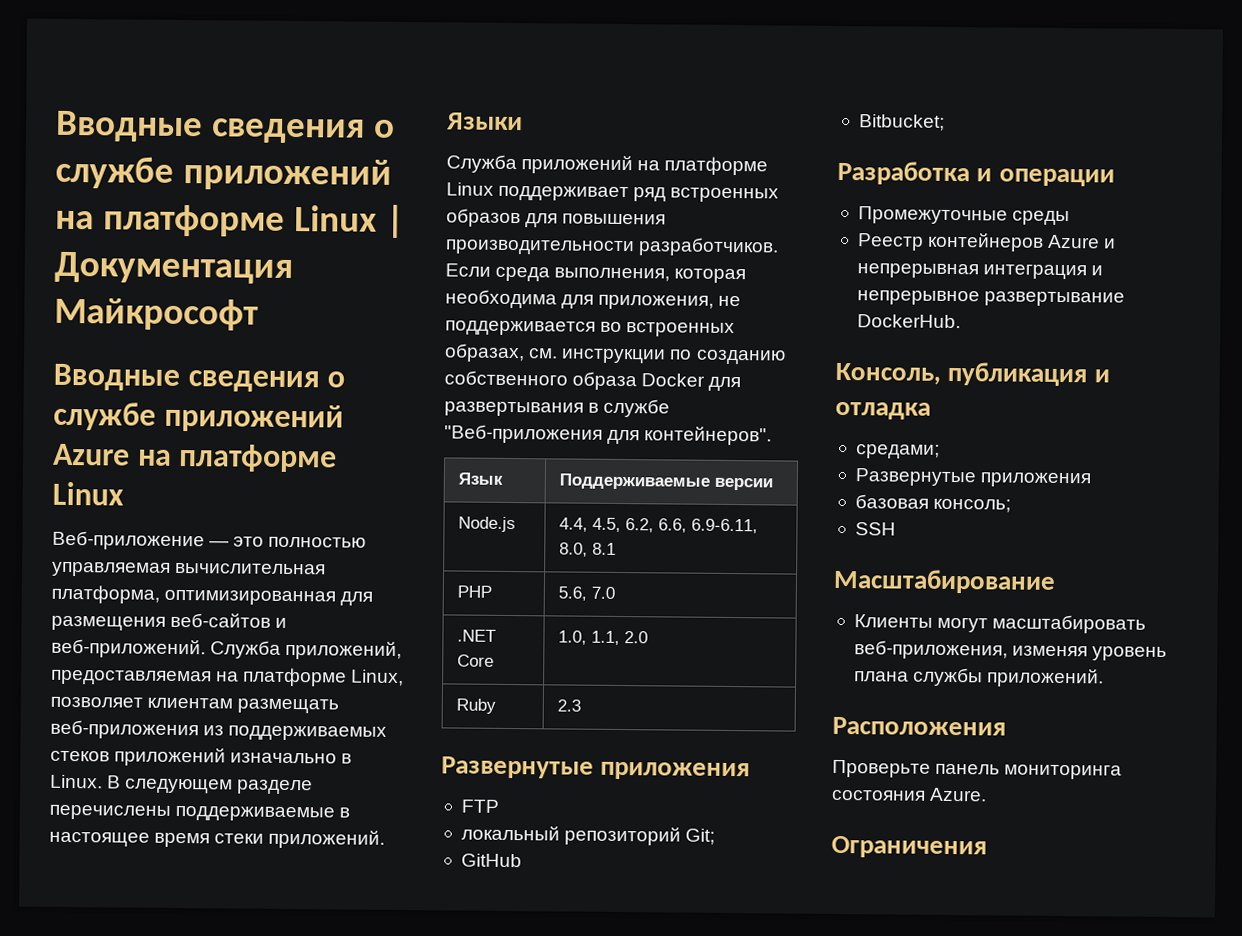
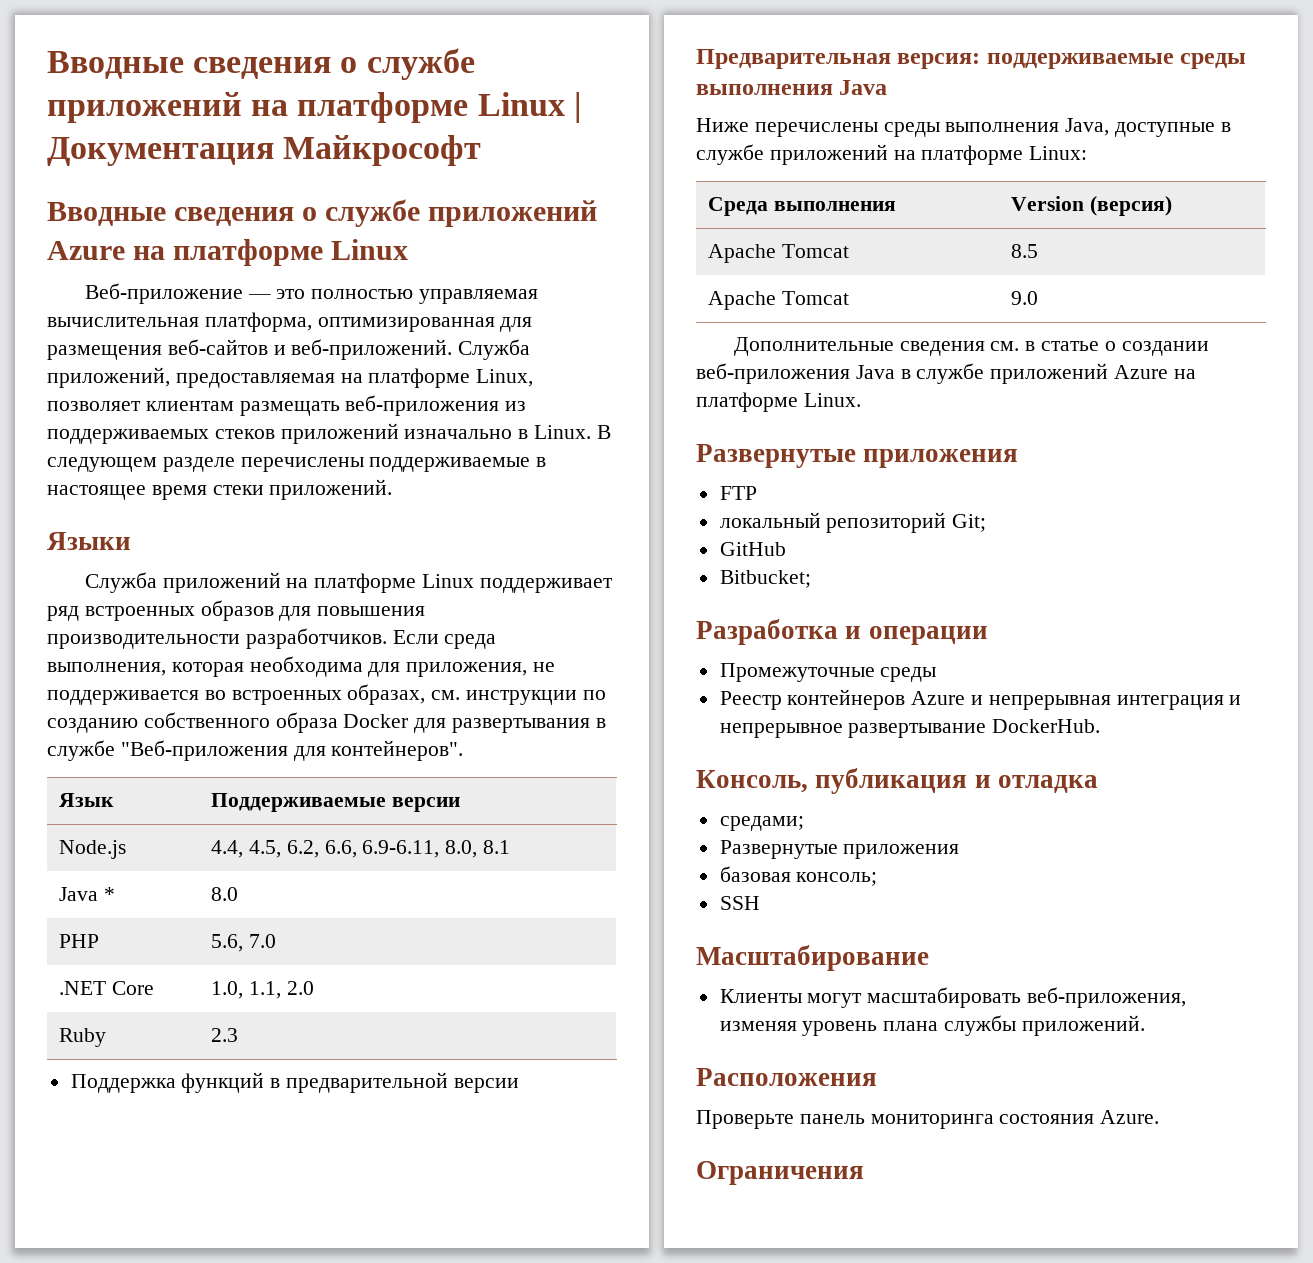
+ Java * | 8.0
+ Поддержка функций в предварительной версии
+ Предварительная версия: поддерживаемые среды выполнения Java
+ Ниже перечислены среды выполнения Java, доступные в службе приложений на платформе Linux:
+ Среда выполнения | Version (версия)
+ Apache Tomcat | 8.5
+ Apache Tomcat | 9.0
+ Дополнительные сведения см. в статье о создании веб-приложения Java в службе приложений Azure на платформе Linux.

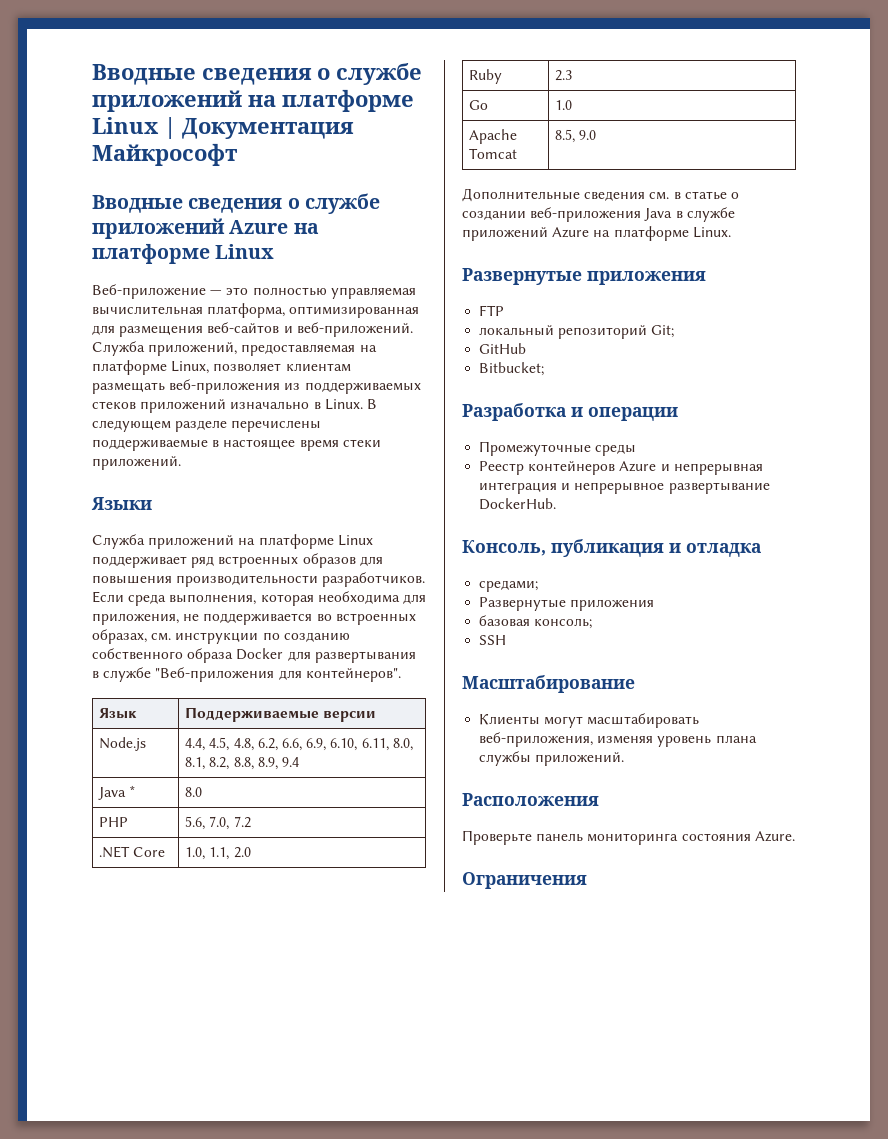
- Node.js | 4.4, 4.5, 6.2, 6.6, 6.9-6.11, 8.0, 8.1
+ Node.js | 4.4, 4.5, 4.8, 6.2, 6.6, 6.9, 6.10, 6.11, 8.0, 8.1, 8.2, 8.8, 8.9, 9.4
- PHP | 5.6, 7.0
+ PHP | 5.6, 7.0, 7.2
- Поддержка функций в предварительной версии
- Предварительная версия: поддерживаемые среды выполнения Java
- Ниже перечислены среды выполнения Java, доступные в службе приложений на платформе Linux:
- Среда выполнения | Version (версия)
- Apache Tomcat | 8.5
- Apache Tomcat | 9.0
+ Go | 1.0
+ Apache Tomcat | 8.5, 9.0

